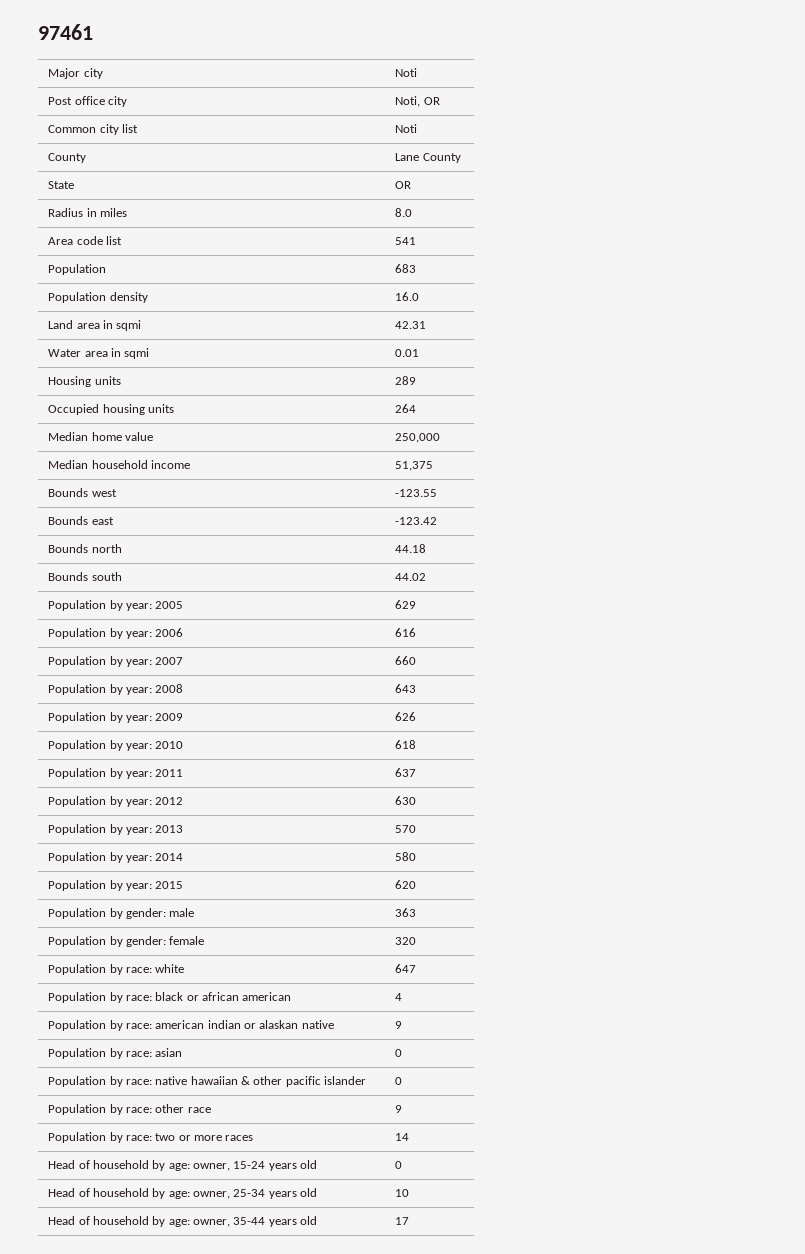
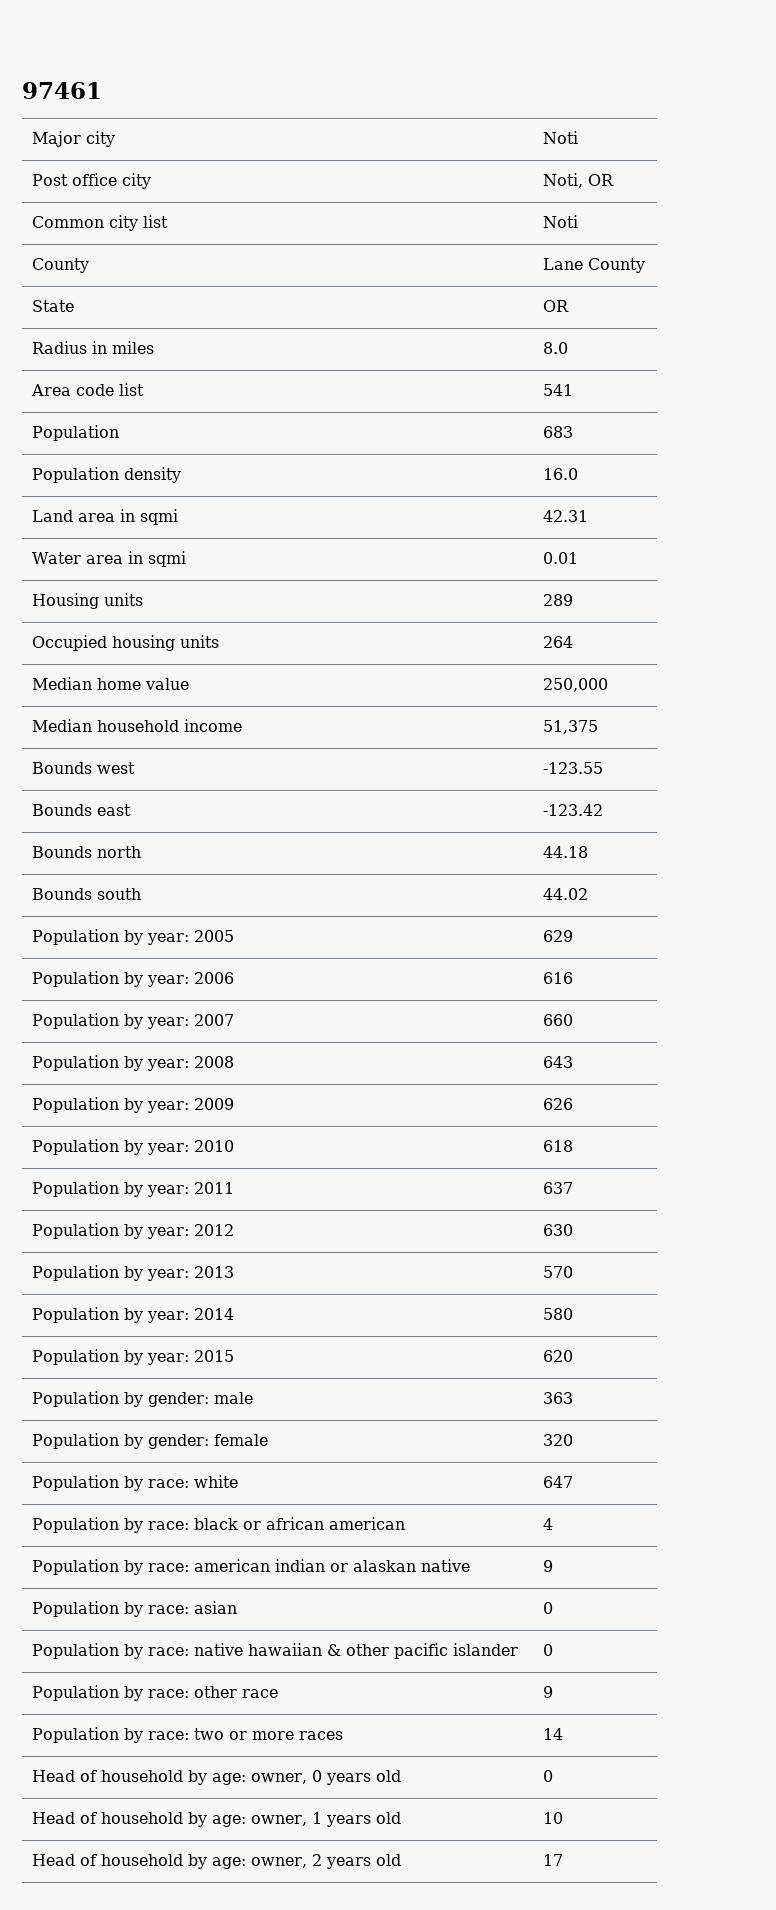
- Head of household by age: owner, 15-24 years old | 0
+ Head of household by age: owner, 0 years old | 0
- Head of household by age: owner, 25-34 years old | 10
+ Head of household by age: owner, 1 years old | 10
- Head of household by age: owner, 35-44 years old | 17
+ Head of household by age: owner, 2 years old | 17

